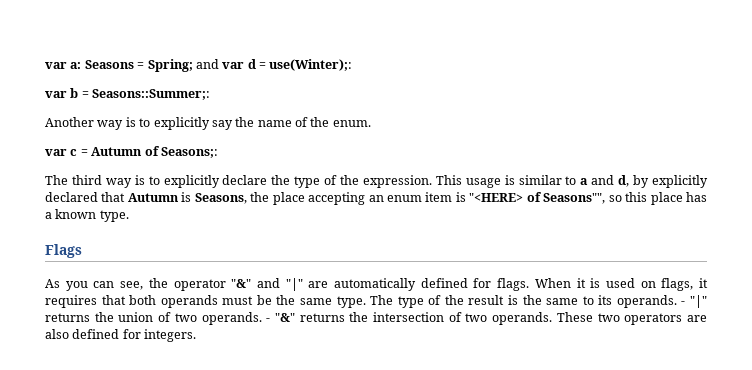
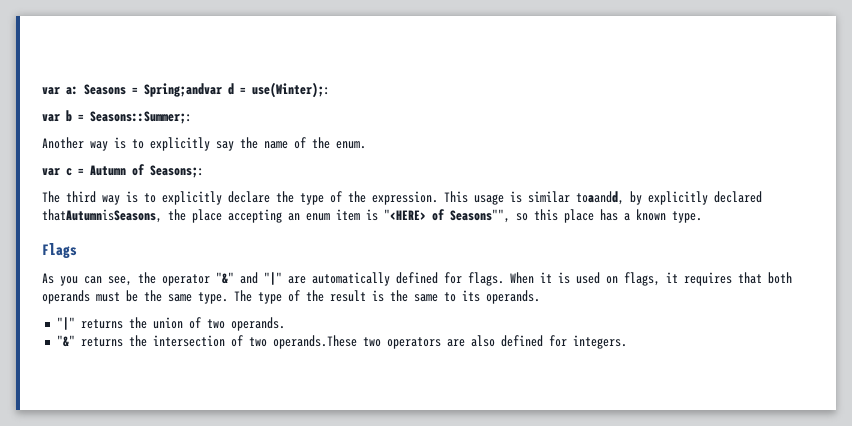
- var a: Seasons = Spring; and var d = use(Winter);:
+ var a: Seasons = Spring;andvar d = use(Winter);:
- This usage is similar to a and d, by explicitly declared that Autumn is Seasons, the place accepting an enum item is "<HERE> of Seasons"", so this place has a known type.
+ This usage is similar toaandd, by explicitly declared thatAutumnisSeasons, the place accepting an enum item is "<HERE> of Seasons"", so this place has a known type.
- The type of the result is the same to its operands. - "|" returns the union of two operands. - "&" returns the intersection of two operands. These two operators are also defined for integers.
+ The type of the result is the same to its operands.
+ "|" returns the union of two operands.
+ "&" returns the intersection of two operands.These two operators are also defined for integers.

